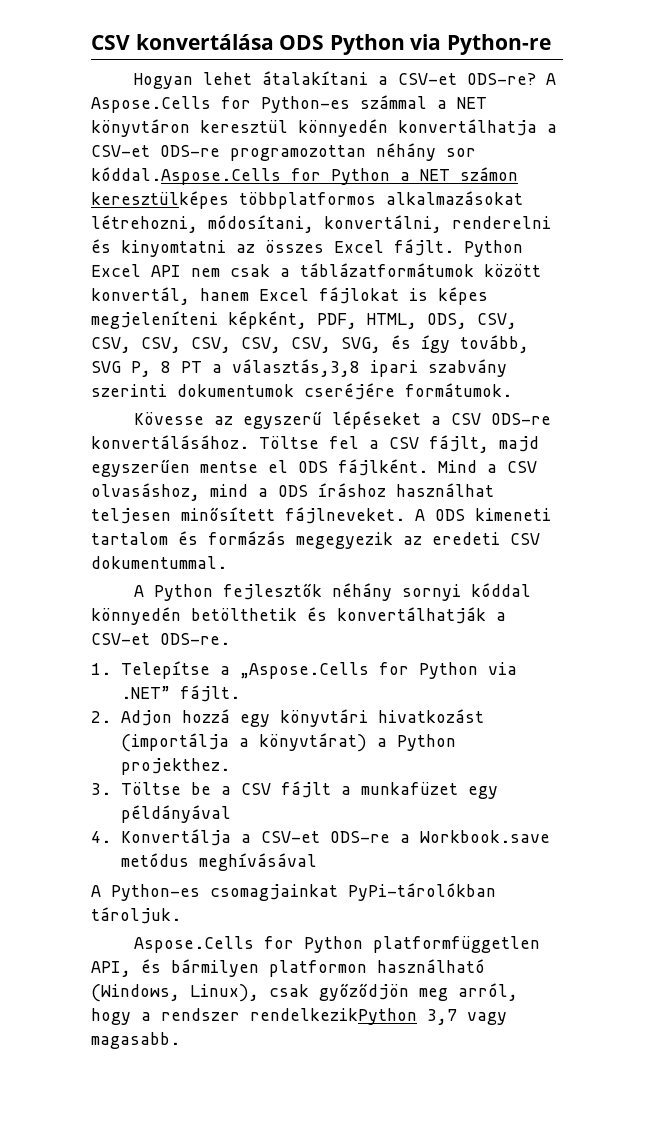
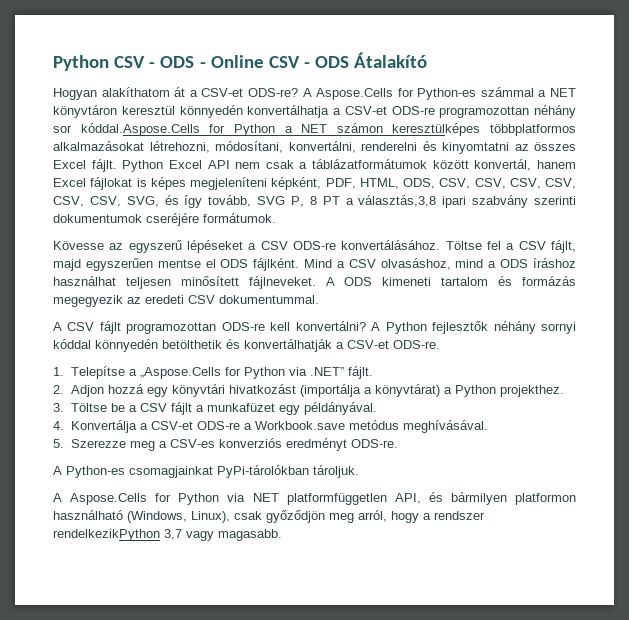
- CSV konvertálása ODS Python via Python-re
+ Python CSV - ODS - Online CSV - ODS Átalakító
- Hogyan lehet átalakítani a CSV-et ODS-re?
+ Hogyan alakíthatom át a CSV-et ODS-re?
- A Python fejlesztők néhány sornyi kóddal könnyedén betölthetik és konvertálhatják a CSV-et ODS-re.
+ A CSV fájlt programozottan ODS-re kell konvertálni? A Python fejlesztők néhány sornyi kóddal könnyedén betölthetik és konvertálhatják a CSV-et ODS-re.
- 3. Töltse be a CSV fájlt a munkafüzet egy példányával
+ 3. Töltse be a CSV fájlt a munkafüzet egy példányával.
- 4. Konvertálja a CSV-et ODS-re a Workbook.save metódus meghívásával
+ 4. Konvertálja a CSV-et ODS-re a Workbook.save metódus meghívásával.
+ 5. Szerezze meg a CSV-es konverziós eredményt ODS-re.
- Aspose.Cells for Python platformfüggetlen API, és bármilyen platformon használható (Windows, Linux), csak győződjön meg arról, hogy a rendszer rendelkezikPython 3,7 vagy magasabb.
+ A Aspose.Cells for Python via NET platformfüggetlen API, és bármilyen platformon használható (Windows, Linux), csak győződjön meg arról, hogy a rendszer rendelkezikPython 3,7 vagy magasabb.

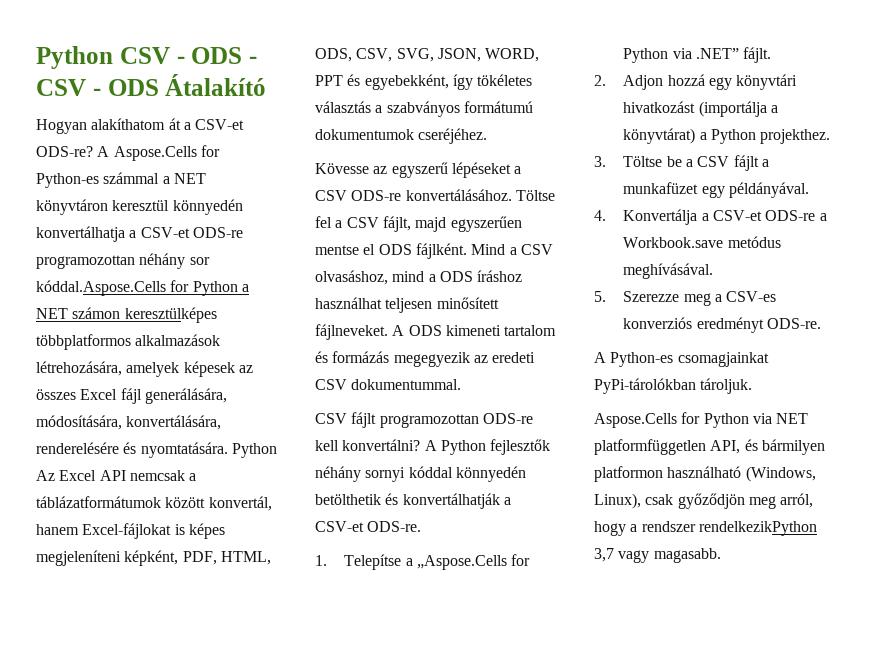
- Python CSV - ODS - Online CSV - ODS Átalakító
+ Python CSV - ODS - CSV - ODS Átalakító
- A Aspose.Cells for Python-es számmal a NET könyvtáron keresztül könnyedén konvertálhatja a CSV-et ODS-re programozottan néhány sor kóddal.Aspose.Cells for Python a NET számon keresztülképes többplatformos alkalmazásokat létrehozni, módosítani, konvertálni, renderelni és kinyomtatni az összes Excel fájlt. Python Excel API nem csak a táblázatformátumok között konvertál, hanem Excel fájlokat is képes megjeleníteni képként, PDF, HTML, ODS, CSV, CSV, CSV, CSV, CSV, CSV, SVG, és így tovább, SVG P, 8 PT a választás,3,8 ipari szabvány szerinti dokumentumok cseréjére formátumok.
+ A Aspose.Cells for Python-es számmal a NET könyvtáron keresztül könnyedén konvertálhatja a CSV-et ODS-re programozottan néhány sor kóddal.Aspose.Cells for Python a NET számon keresztülképes többplatformos alkalmazások létrehozására, amelyek képesek az összes Excel fájl generálására, módosítására, konvertálására, renderelésére és nyomtatására. Python Az Excel API nemcsak a táblázatformátumok között konvertál, hanem Excel-fájlokat is képes megjeleníteni képként, PDF, HTML, ODS, CSV, SVG, JSON, WORD, PPT és egyebekként, így tökéletes választás a szabványos formátumú dokumentumok cseréjéhez.
- A CSV fájlt programozottan ODS-re kell konvertálni?
+ CSV fájlt programozottan ODS-re kell konvertálni?
- A Aspose.Cells for Python via NET platformfüggetlen API, és bármilyen platformon használható (Windows, Linux), csak győződjön meg arról, hogy a rendszer rendelkezikPython 3,7 vagy magasabb.
+ Aspose.Cells for Python via NET platformfüggetlen API, és bármilyen platformon használható (Windows, Linux), csak győződjön meg arról, hogy a rendszer rendelkezikPython 3,7 vagy magasabb.

